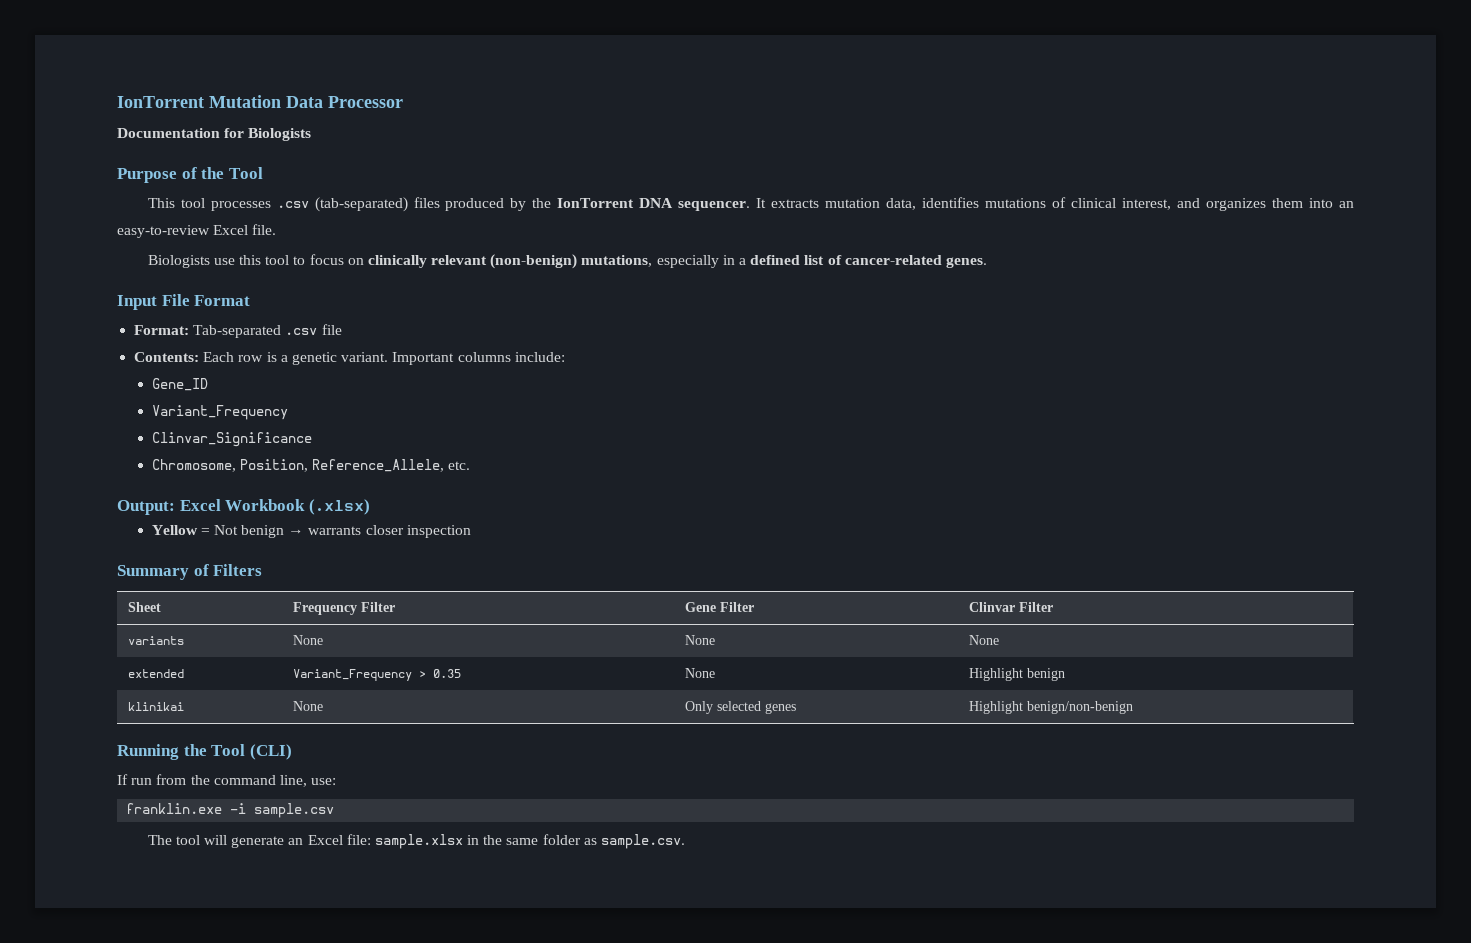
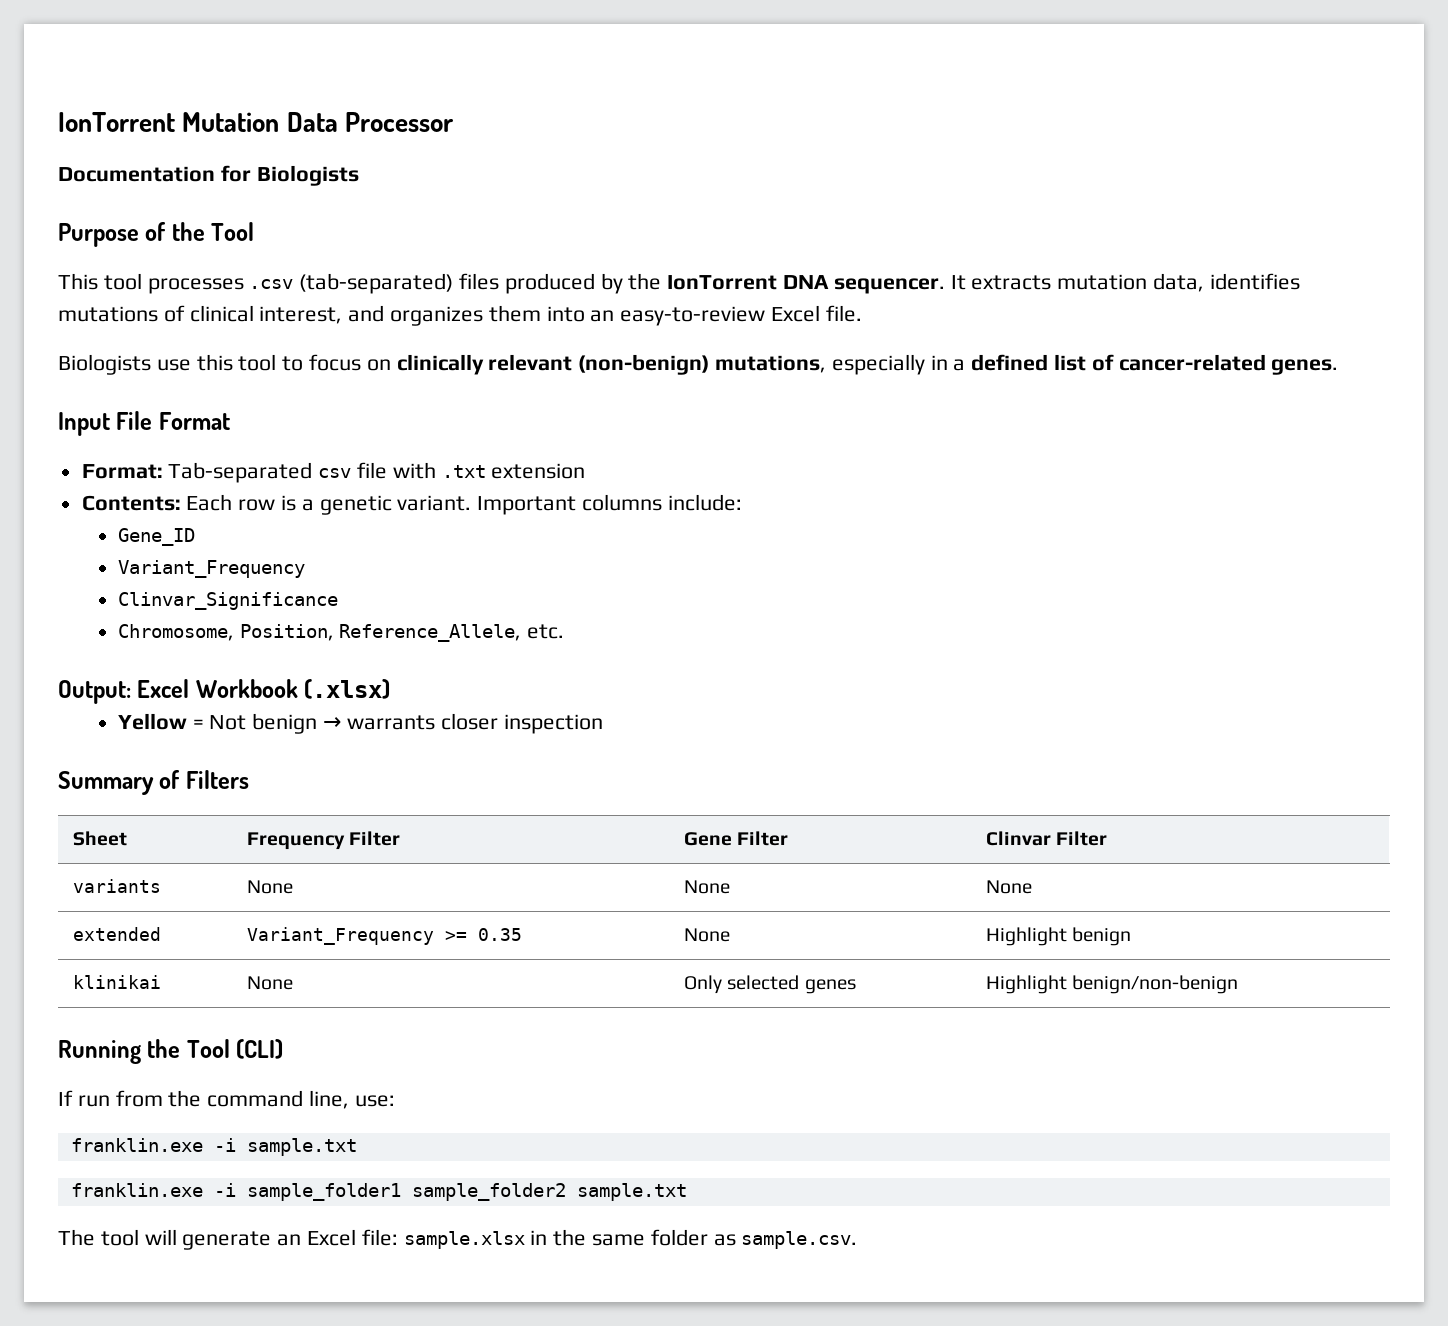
- Format: Tab-separated .csv file
+ Format: Tab-separated csv file with .txt extension
- extended | Variant_Frequency > 0.35 | None | Highlight benign
+ extended | Variant_Frequency >= 0.35 | None | Highlight benign
- franklin.exe -i sample.csv
+ franklin.exe -i sample.txt
+ franklin.exe -i sample_folder1 sample_folder2 sample.txt

